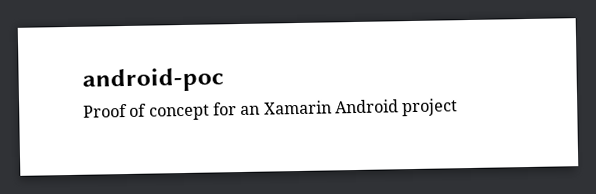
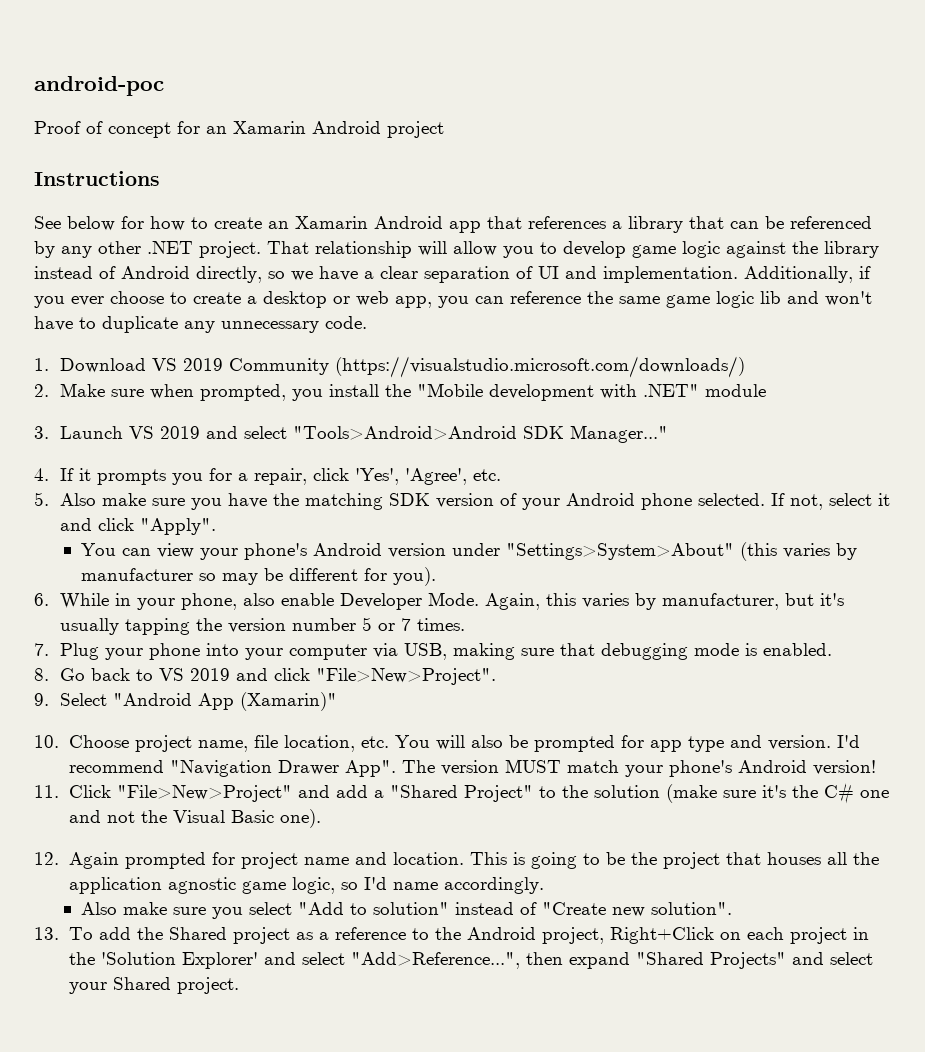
+ Instructions
+ See below for how to create an Xamarin Android app that references a library that can be referenced by any other .NET project. That relationship will allow you to develop game logic against the library instead of Android directly, so we have a clear separation of UI and implementation. Additionally, if you ever choose to create a desktop or web app, you can reference the same game logic lib and won't have to duplicate any unnecessary code.
+ 1. Download VS 2019 Community (https://visualstudio.microsoft.com/downloads/)
+ 2. Make sure when prompted, you install the "Mobile development with .NET" module
+ 3. Launch VS 2019 and select "Tools>Android>Android SDK Manager..."
+ 4. If it prompts you for a repair, click 'Yes', 'Agree', etc.
+ 5. Also make sure you have the matching SDK version of your Android phone selected. If not, select it and click "Apply".
+ You can view your phone's Android version under "Settings>System>About" (this varies by manufacturer so may be different for you).
+ 6. While in your phone, also enable Developer Mode. Again, this varies by manufacturer, but it's usually tapping the version number 5 or 7 times.
+ 7. Plug your phone into your computer via USB, making sure that debugging mode is enabled.
+ 8. Go back to VS 2019 and click "File>New>Project".
+ 9. Select "Android App (Xamarin)"
+ 10. Choose project name, file location, etc. You will also be prompted for app type and version. I'd recommend "Navigation Drawer App". The version MUST match your phone's Android version!
+ 11. Click "File>New>Project" and add a "Shared Project" to the solution (make sure it's the C# one and not the Visual Basic one).
+ 12. Again prompted for project name and location. This is going to be the project that houses all the application agnostic game logic, so I'd name accordingly.
+ Also make sure you select "Add to solution" instead of "Create new solution".
+ 13. To add the Shared project as a reference to the Android project, Right+Click on each project in the 'Solution Explorer' and select "Add>Reference...", then expand "Shared Projects" and select your Shared project.

